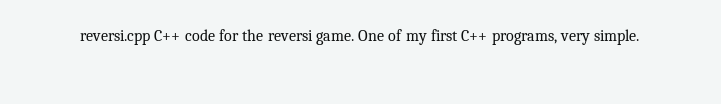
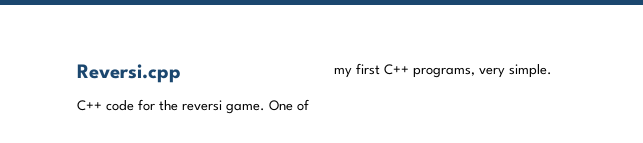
- reversi.cpp C++ code for the reversi game.
+ Reversi.cpp
+ C++ code for the reversi game.

